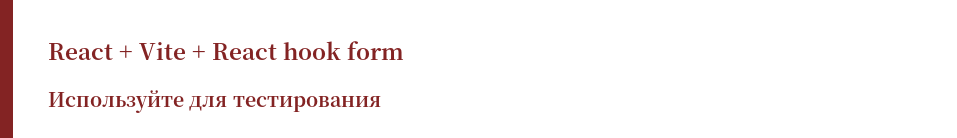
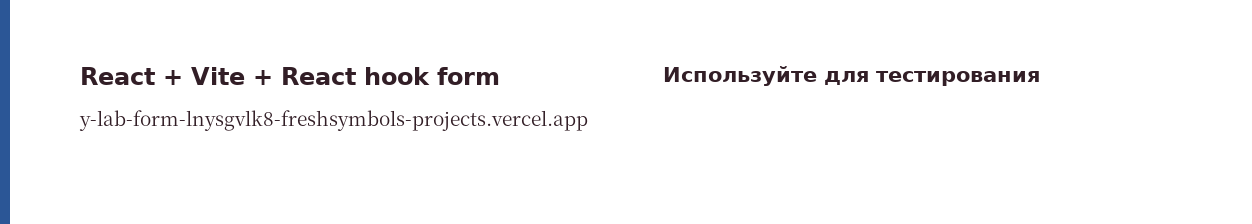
+ y-lab-form-lnysgvlk8-freshsymbols-projects.vercel.app

